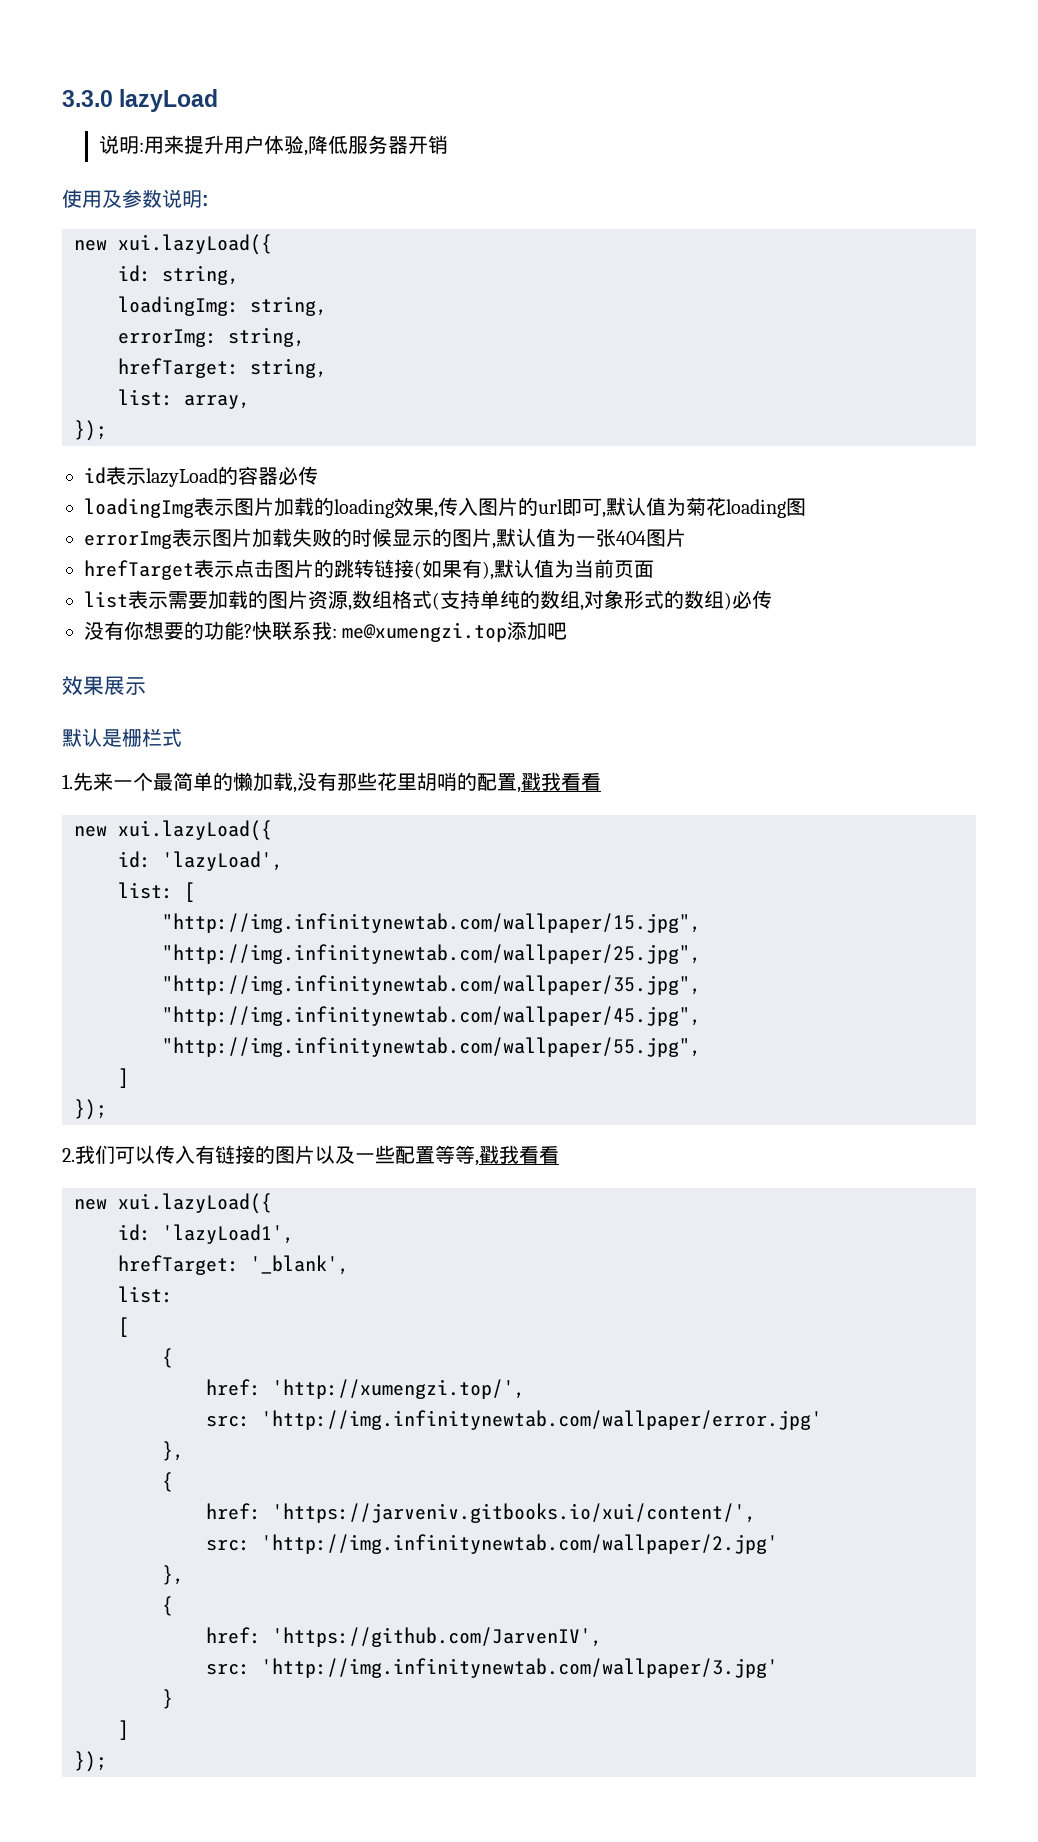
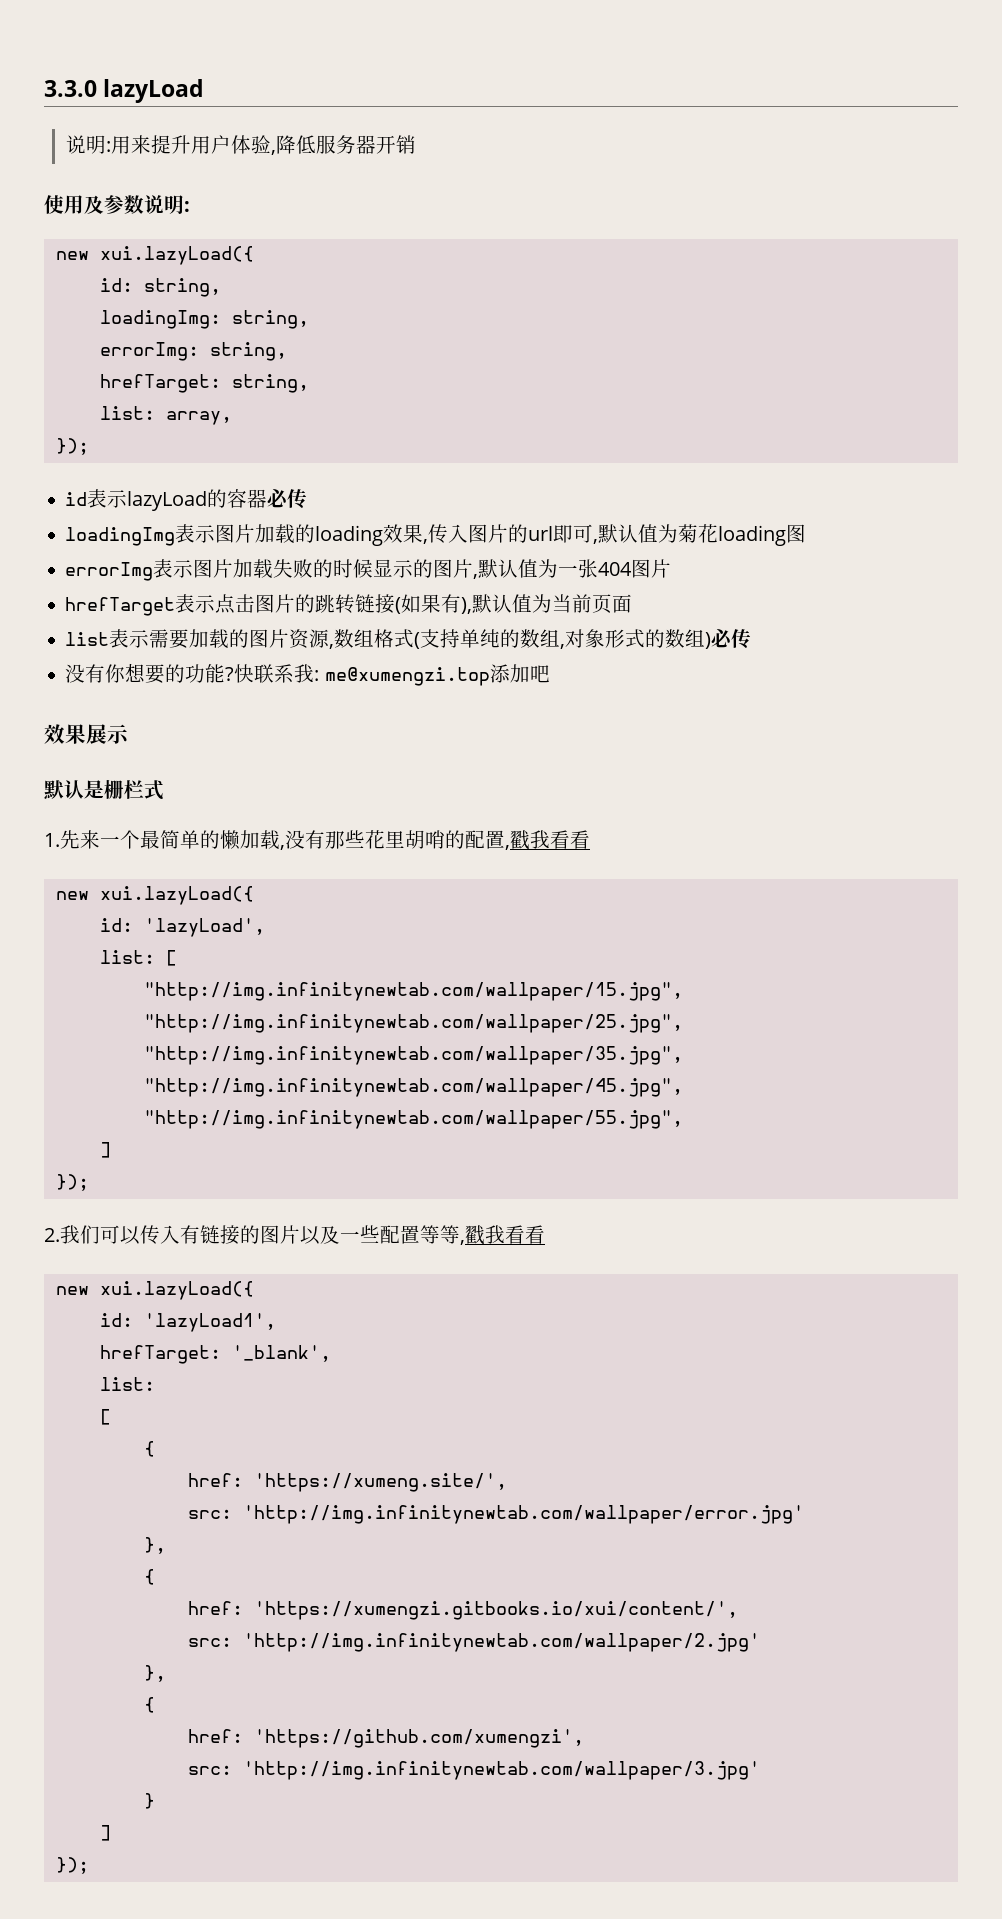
- href: 'http://xumengzi.top/',
+ href: 'https://xumeng.site/',
- href: 'https://jarveniv.gitbooks.io/xui/content/',
+ href: 'https://xumengzi.gitbooks.io/xui/content/',
- href: 'https://github.com/JarvenIV',
+ href: 'https://github.com/xumengzi',

